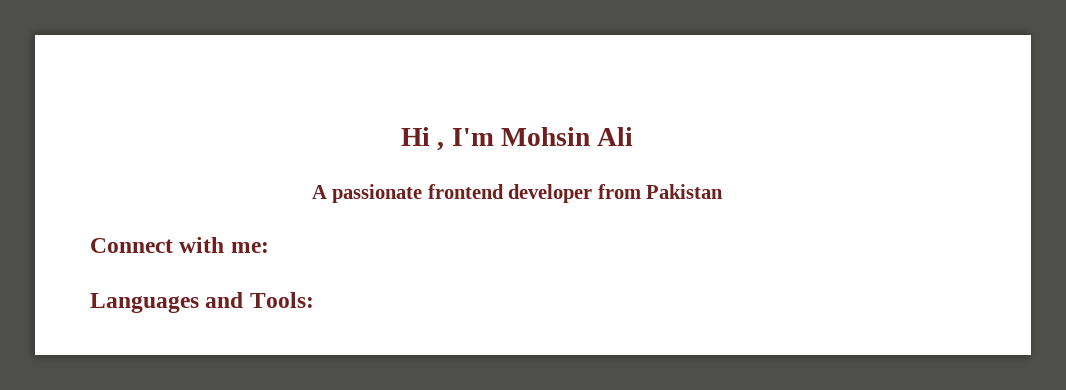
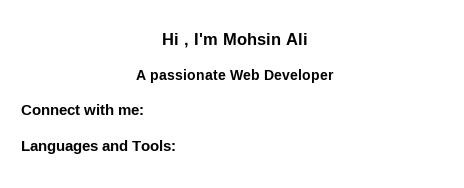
- A passionate frontend developer from Pakistan
+ A passionate Web Developer

